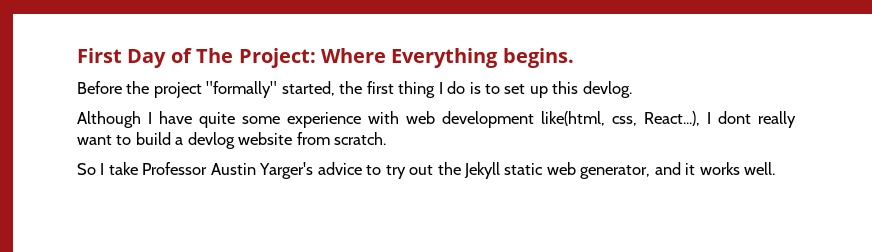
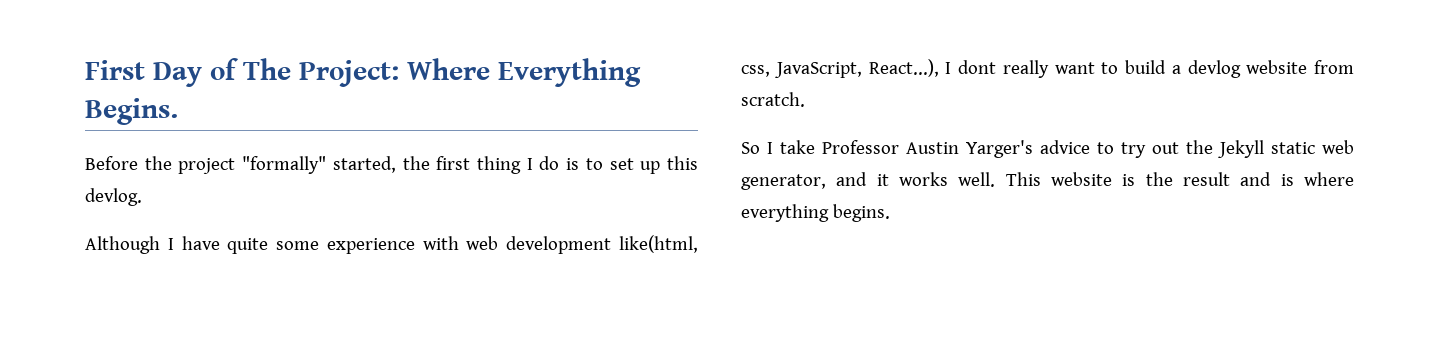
- First Day of The Project: Where Everything begins.
+ First Day of The Project: Where Everything Begins.
- Although I have quite some experience with web development like(html, css, React...), I dont really want to build a devlog website from scratch.
+ Although I have quite some experience with web development like(html, css, JavaScript, React...), I dont really want to build a devlog website from scratch.
+ This website is the result and is where everything begins.

